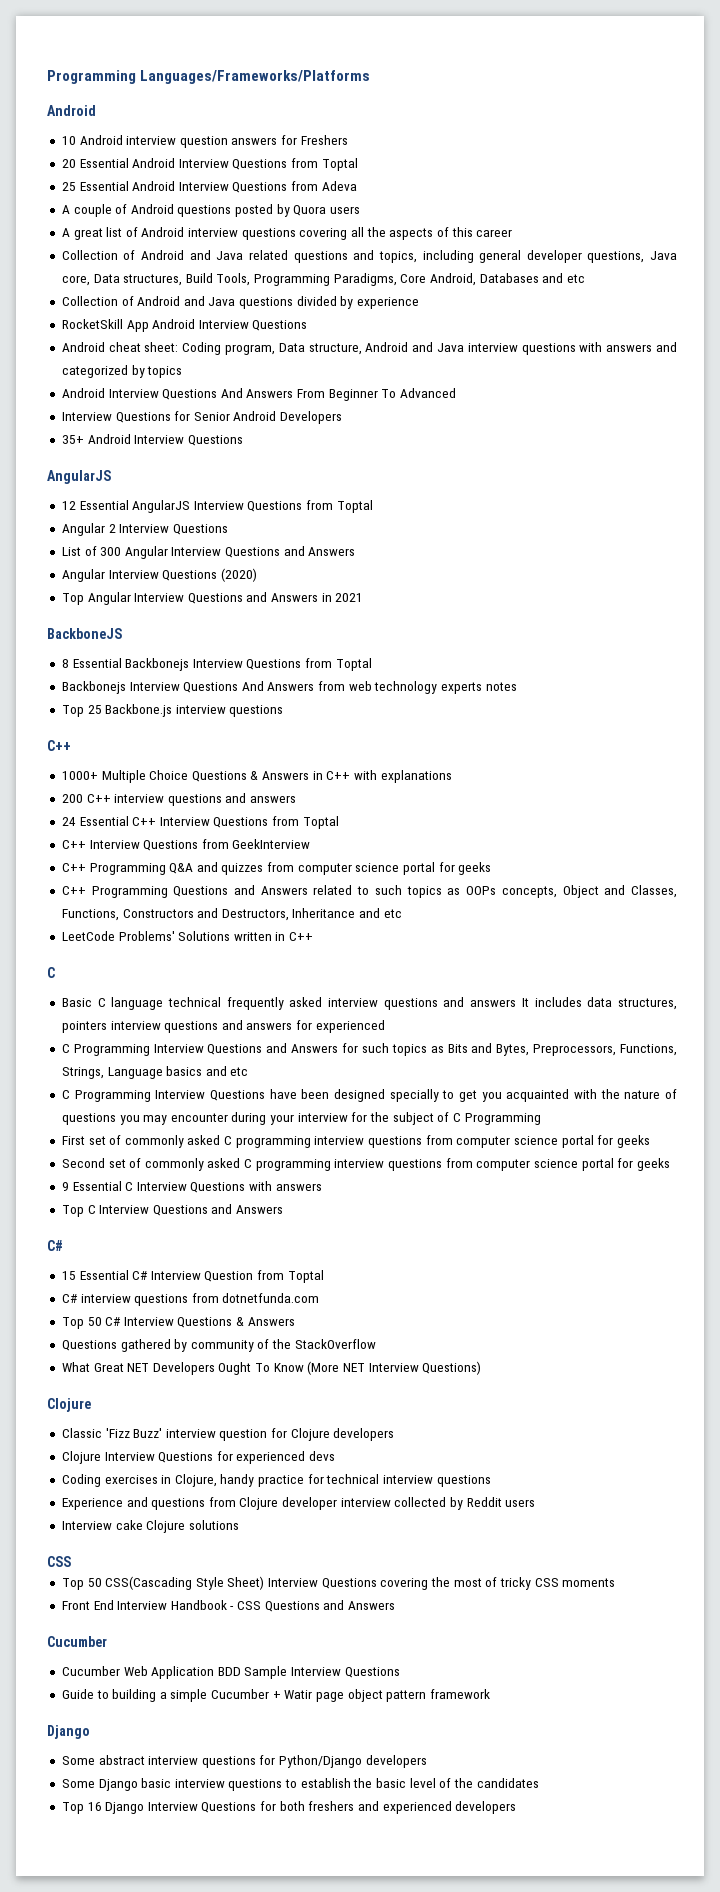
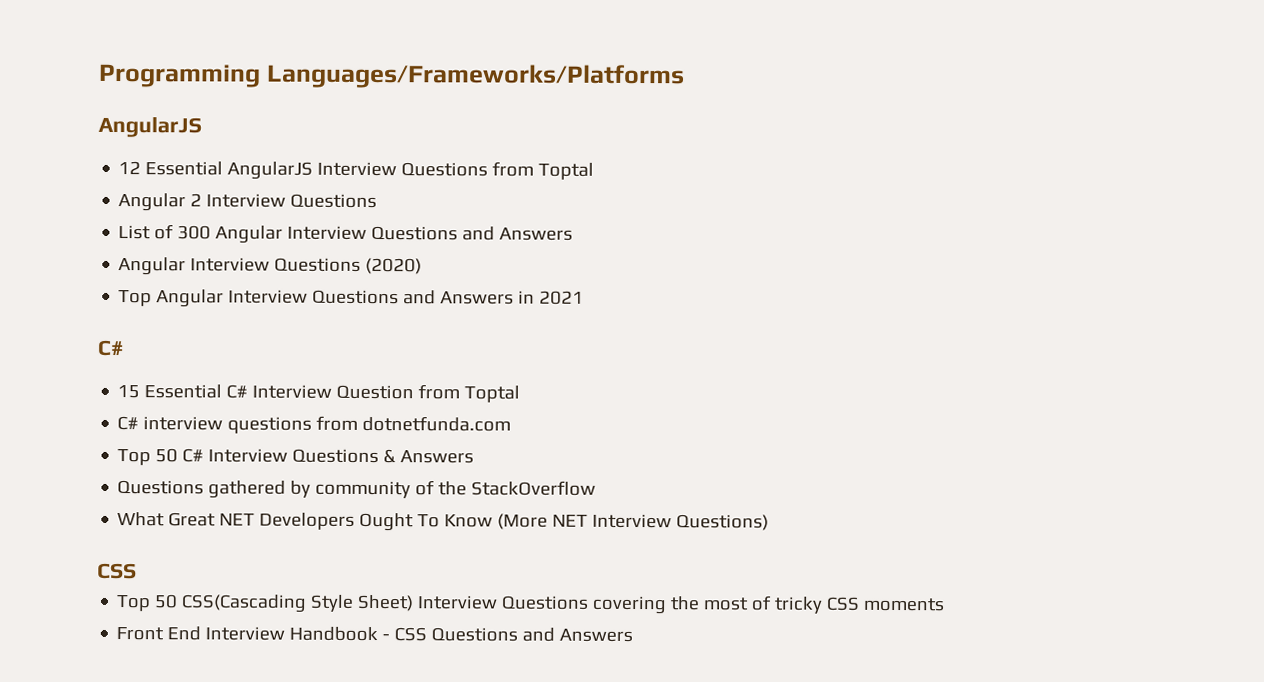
  Programming Languages/Frameworks/Platforms
- Android
- 10 Android interview question answers for Freshers
- 20 Essential Android Interview Questions from Toptal
- 25 Essential Android Interview Questions from Adeva
- A couple of Android questions posted by Quora users
- A great list of Android interview questions covering all the aspects of this career
- Collection of Android and Java related questions and topics, including general developer questions, Java core, Data structures, Build Tools, Programming Paradigms, Core Android, Databases and etc
- Collection of Android and Java questions divided by experience
- RocketSkill App Android Interview Questions
- Android cheat sheet: Coding program, Data structure, Android and Java interview questions with answers and categorized by topics
- Android Interview Questions And Answers From Beginner To Advanced
- Interview Questions for Senior Android Developers
- 35+ Android Interview Questions
- BackboneJS
- 8 Essential Backbonejs Interview Questions from Toptal
- Backbonejs Interview Questions And Answers from web technology experts notes
- Top 25 Backbone.js interview questions
- C++
- 1000+ Multiple Choice Questions & Answers in C++ with explanations
- 200 C++ interview questions and answers
- 24 Essential C++ Interview Questions from Toptal
- C++ Interview Questions from GeekInterview
- C++ Programming Q&A and quizzes from computer science portal for geeks
- C++ Programming Questions and Answers related to such topics as OOPs concepts, Object and Classes, Functions, Constructors and Destructors, Inheritance and etc
- LeetCode Problems' Solutions written in C++
- C
- Basic C language technical frequently asked interview questions and answers It includes data structures, pointers interview questions and answers for experienced
- C Programming Interview Questions and Answers for such topics as Bits and Bytes, Preprocessors, Functions, Strings, Language basics and etc
- C Programming Interview Questions have been designed specially to get you acquainted with the nature of questions you may encounter during your interview for the subject of C Programming
- First set of commonly asked C programming interview questions from computer science portal for geeks
- Second set of commonly asked C programming interview questions from computer science portal for geeks
- 9 Essential C Interview Questions with answers
- Top C Interview Questions and Answers
  What Great NET Developers Ought To Know (More NET Interview Questions)
- Clojure
- Classic 'Fizz Buzz' interview question for Clojure developers
- Clojure Interview Questions for experienced devs
- Coding exercises in Clojure, handy practice for technical interview questions
- Experience and questions from Clojure developer interview collected by Reddit users
- Interview cake Clojure solutions
  Front End Interview Handbook - CSS Questions and Answers
- Cucumber
- Cucumber Web Application BDD Sample Interview Questions
- Guide to building a simple Cucumber + Watir page object pattern framework
- Django
- Some abstract interview questions for Python/Django developers
- Some Django basic interview questions to establish the basic level of the candidates
- Top 16 Django Interview Questions for both freshers and experienced developers

